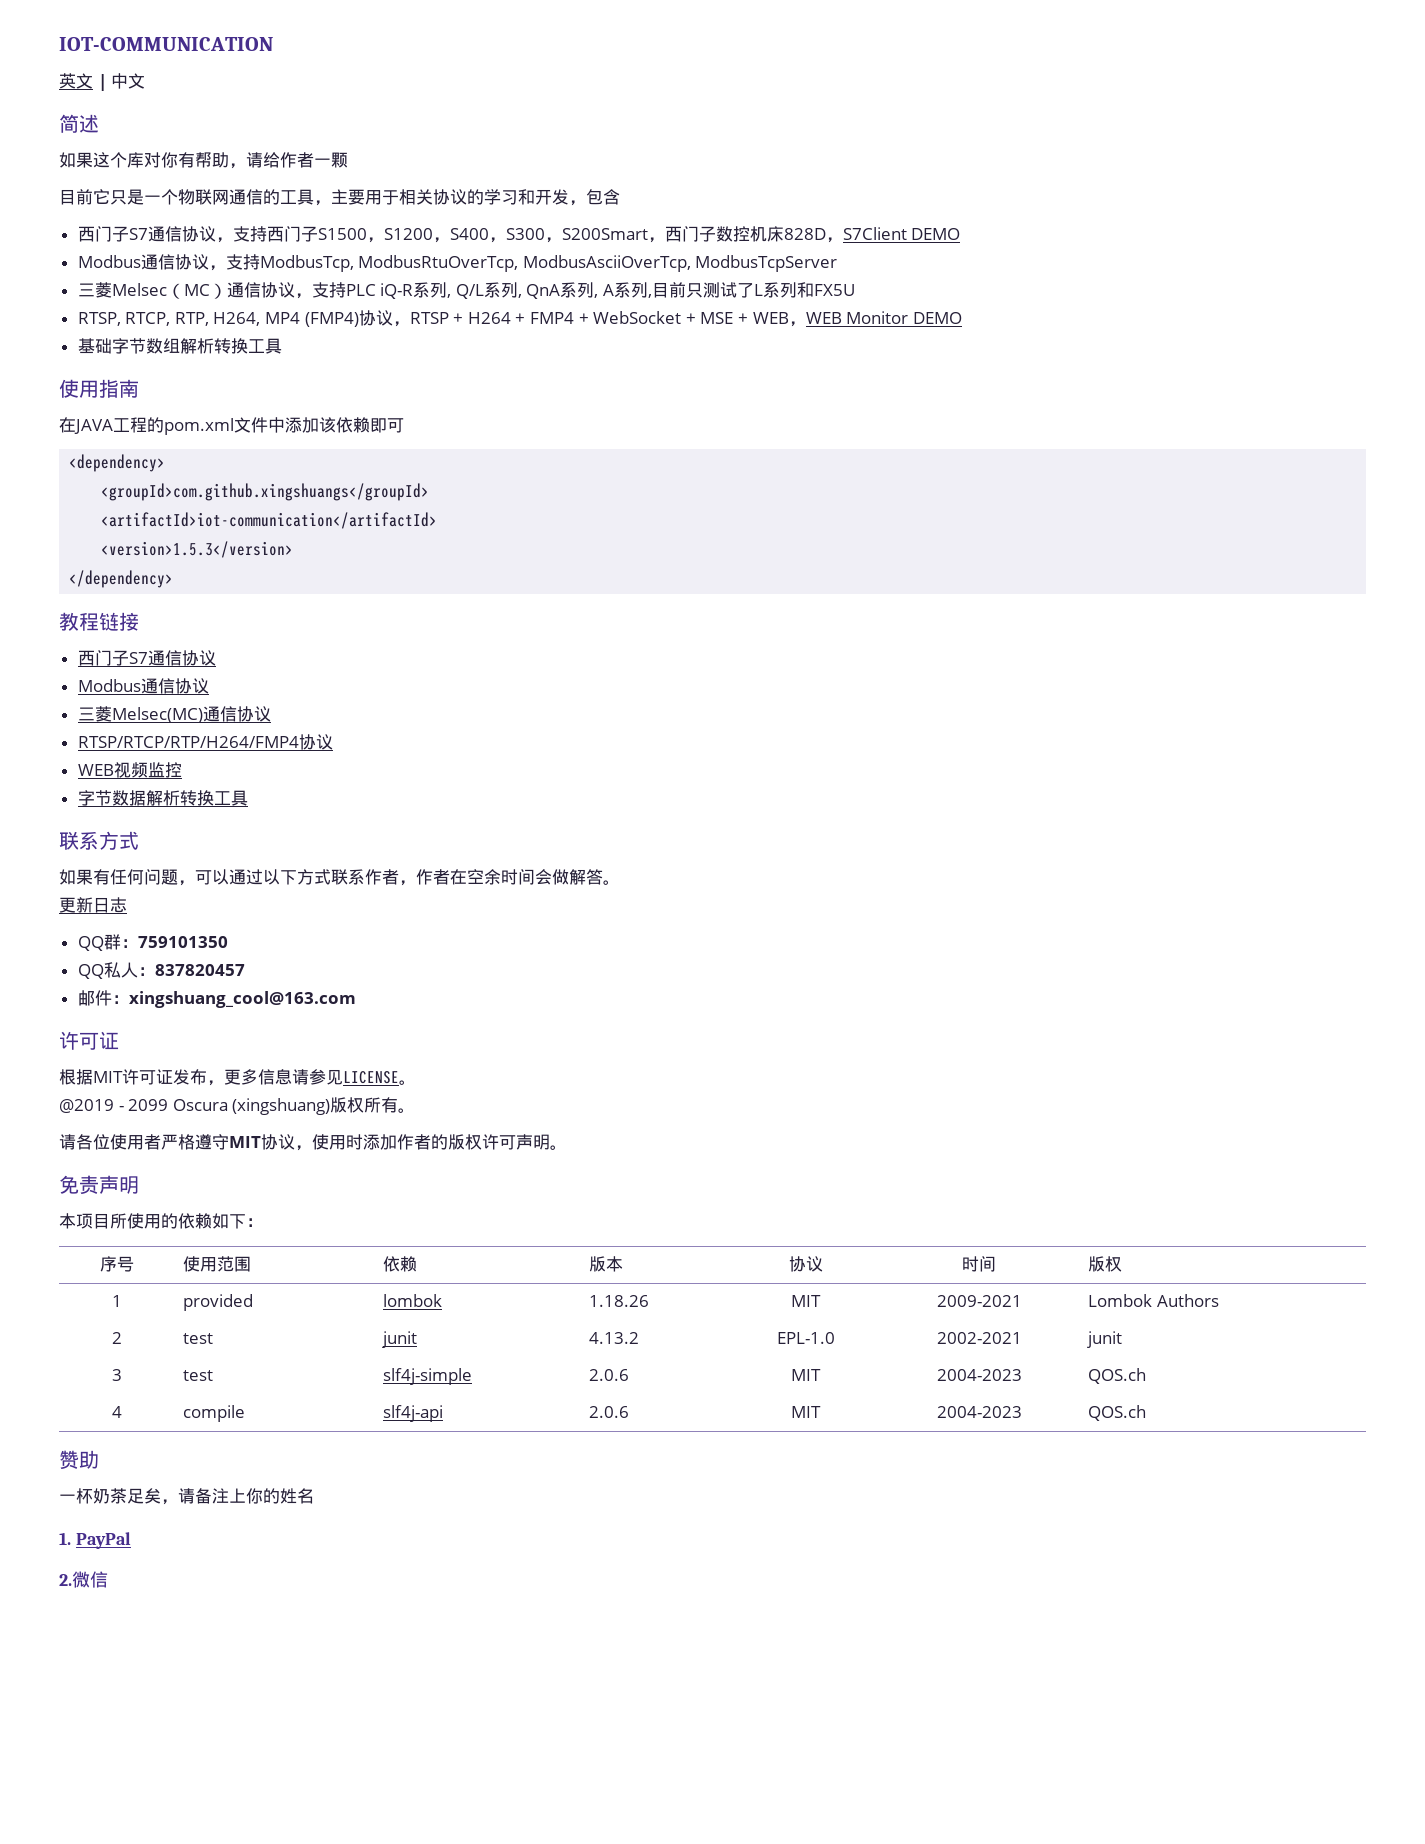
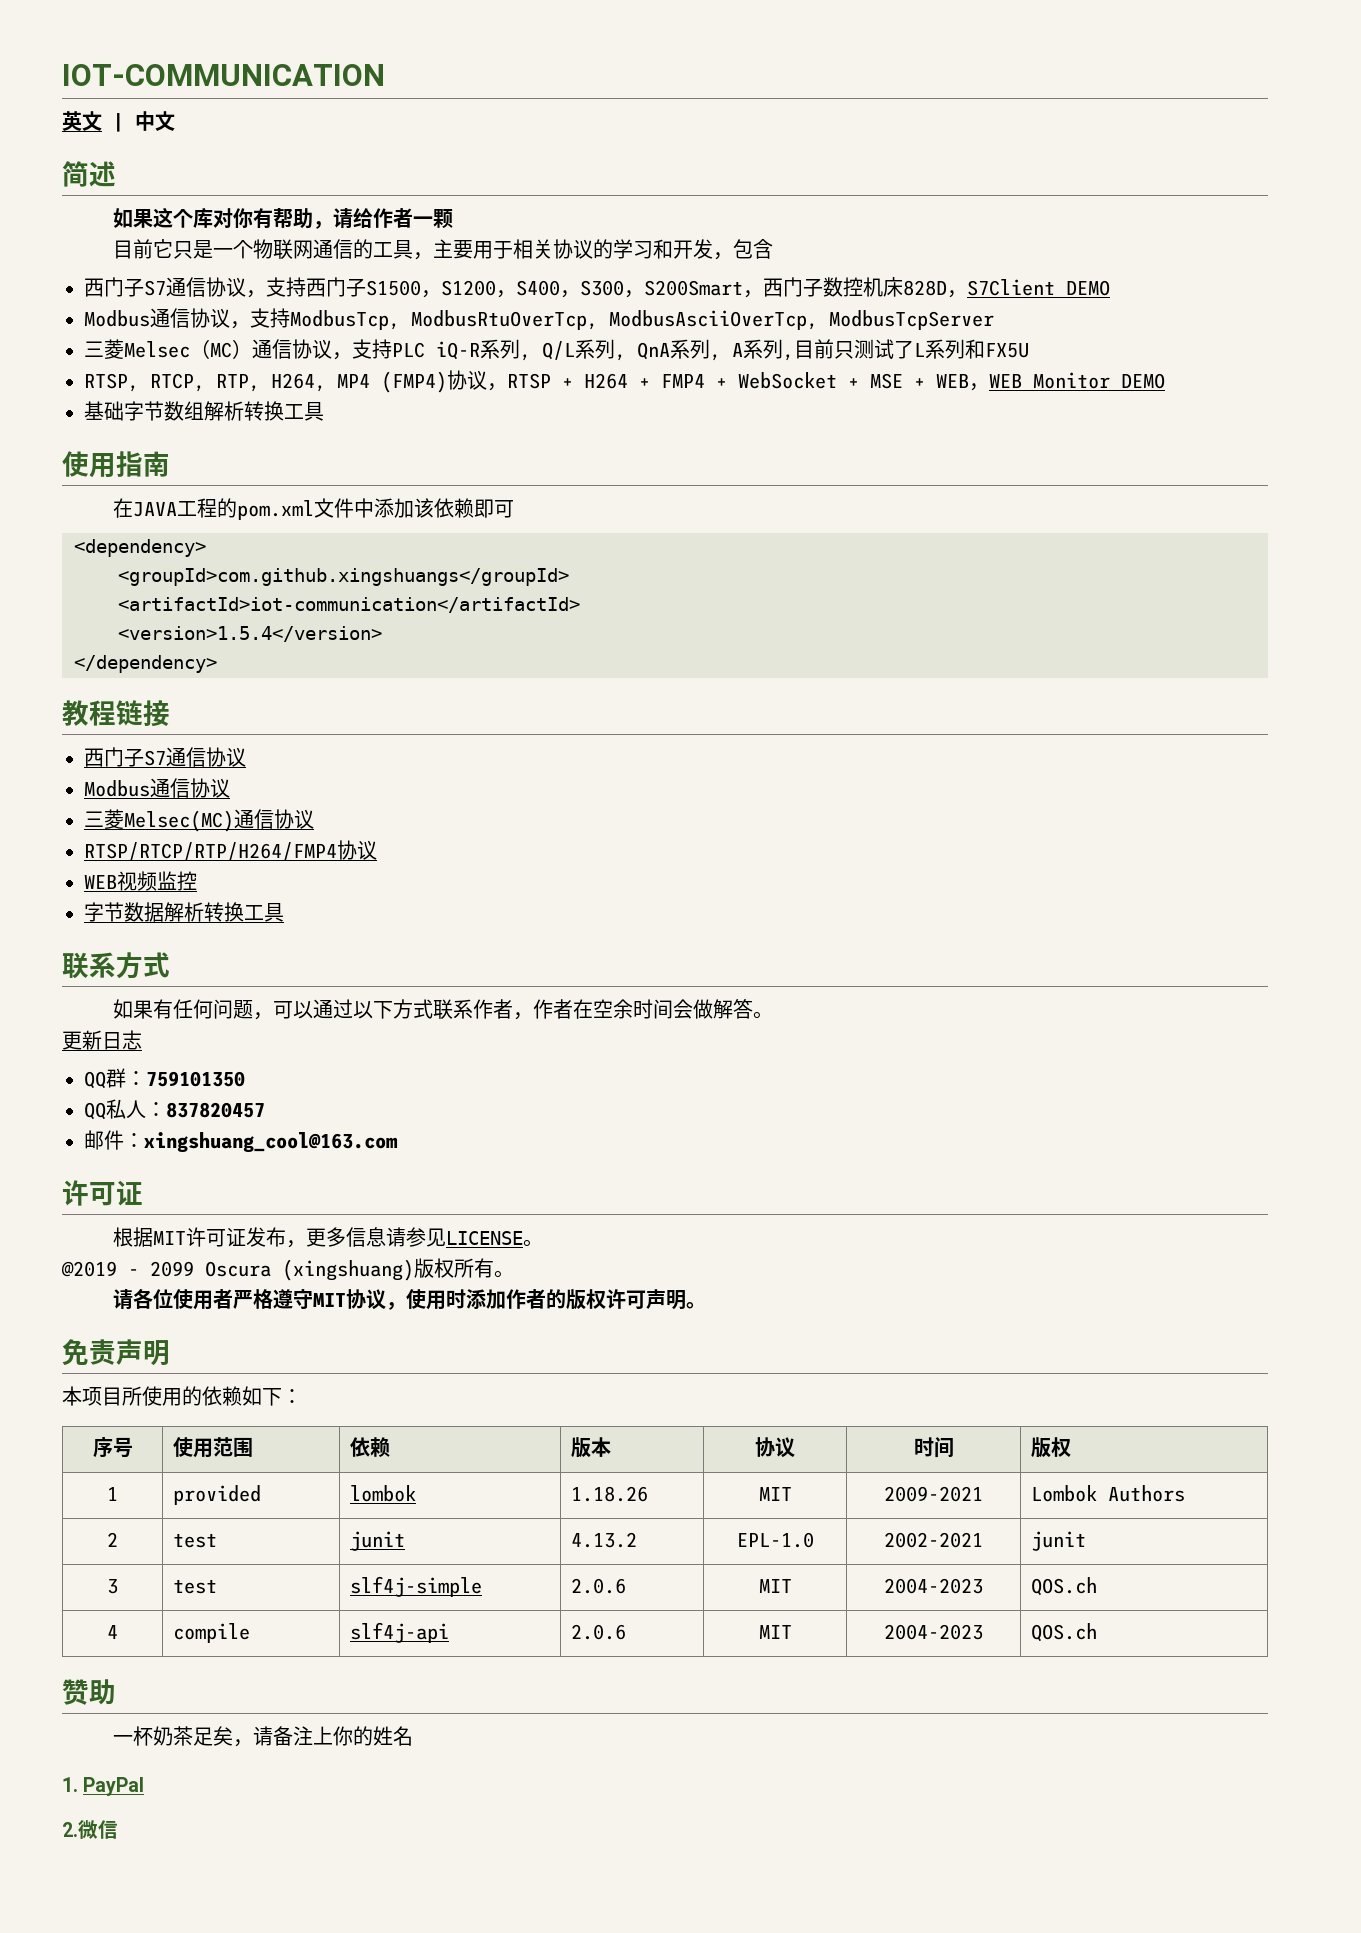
- <version>1.5.3</version>
+ <version>1.5.4</version>

